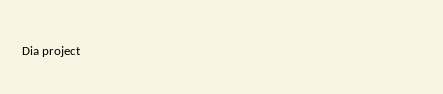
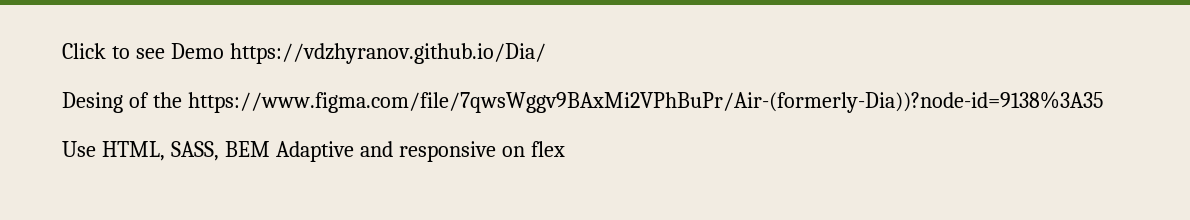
- Dia project
+ Click to see Demo https://vdzhyranov.github.io/Dia/
+ Desing of the https://www.figma.com/file/7qwsWggv9BAxMi2VPhBuPr/Air-(formerly-Dia))?node-id=9138%3A35
+ Use HTML, SASS, BEM Adaptive and responsive on flex

